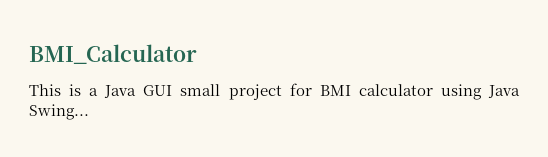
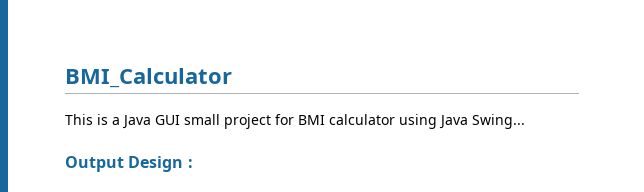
+ Output Design :

